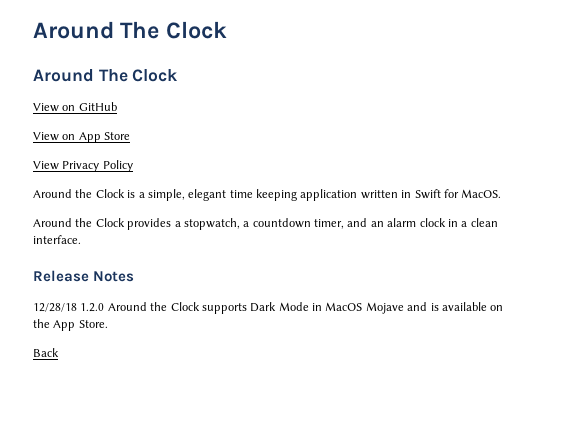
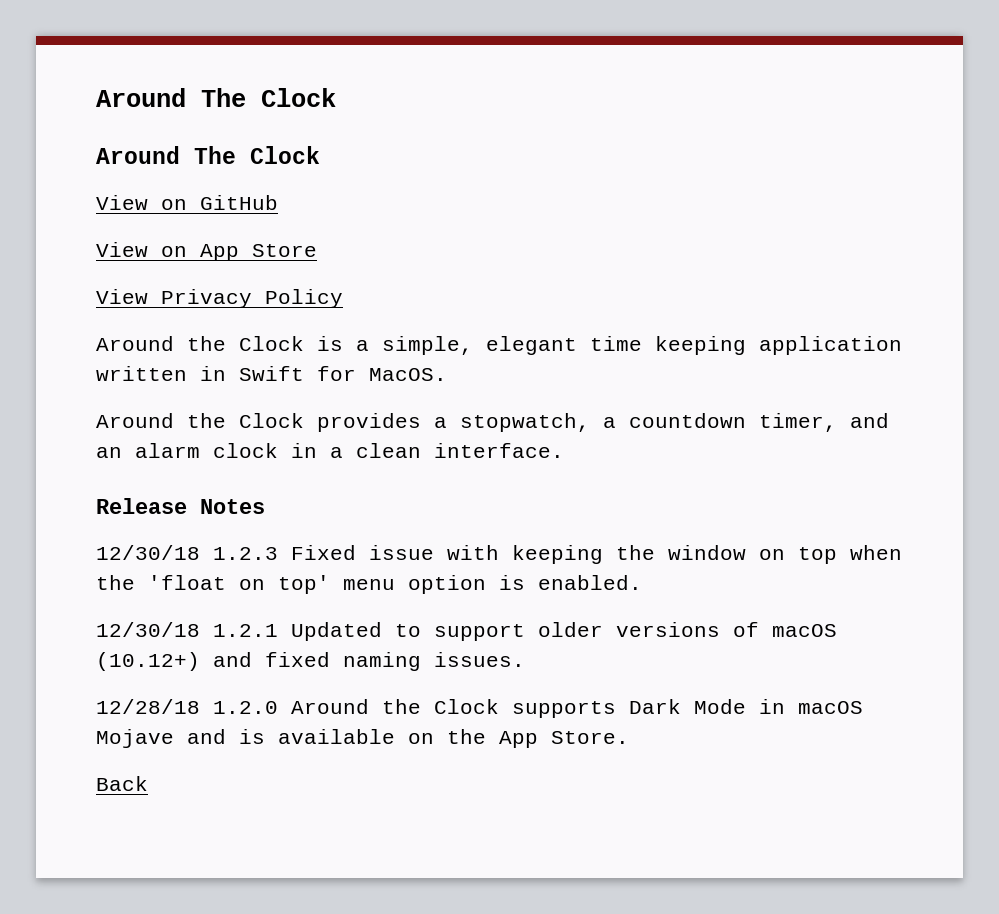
+ 12/30/18 1.2.3 Fixed issue with keeping the window on top when the 'float on top' menu option is enabled.
+ 12/30/18 1.2.1 Updated to support older versions of macOS (10.12+) and fixed naming issues.
- 12/28/18 1.2.0 Around the Clock supports Dark Mode in MacOS Mojave and is available on the App Store.
+ 12/28/18 1.2.0 Around the Clock supports Dark Mode in macOS Mojave and is available on the App Store.

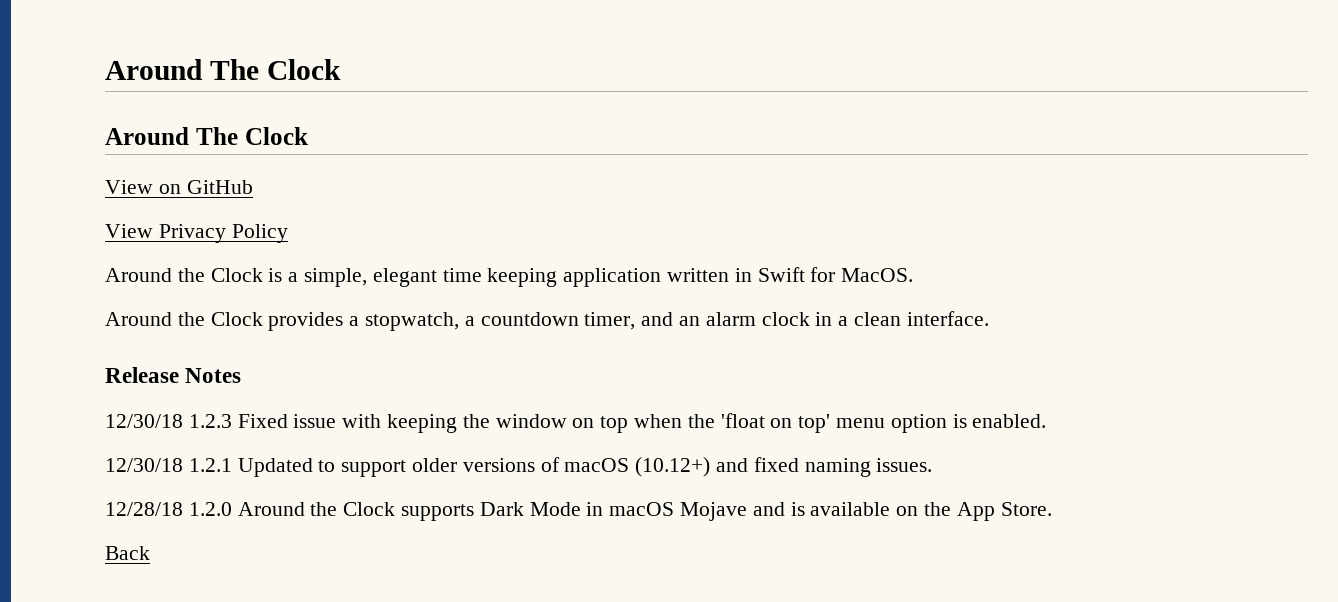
- View on App Store

